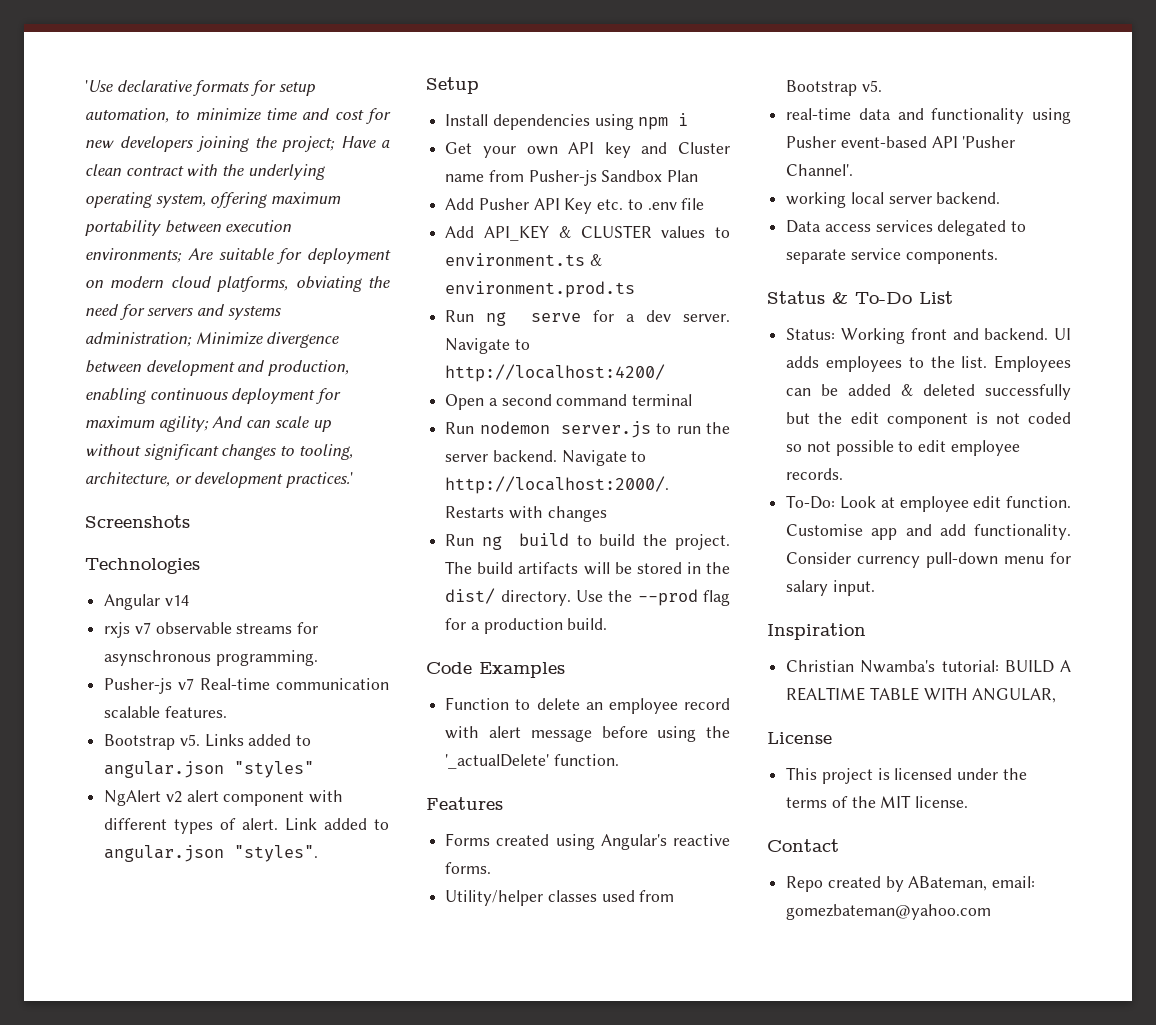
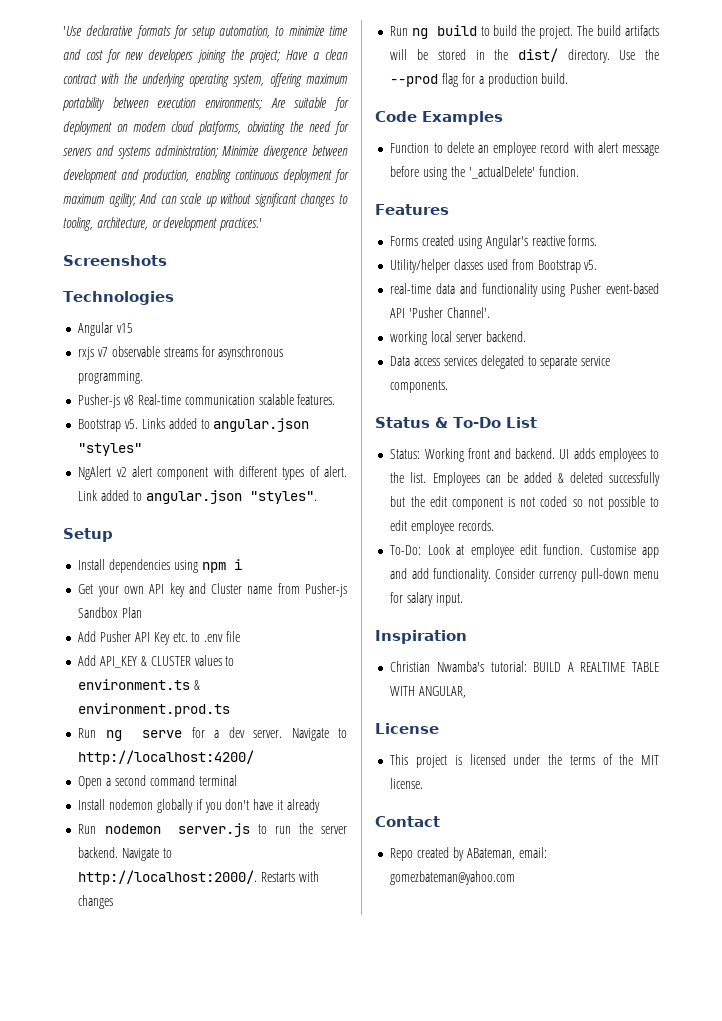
- Angular v14
+ Angular v15
- Pusher-js v7 Real-time communication scalable features.
+ Pusher-js v8 Real-time communication scalable features.
+ Install nodemon globally if you don't have it already

